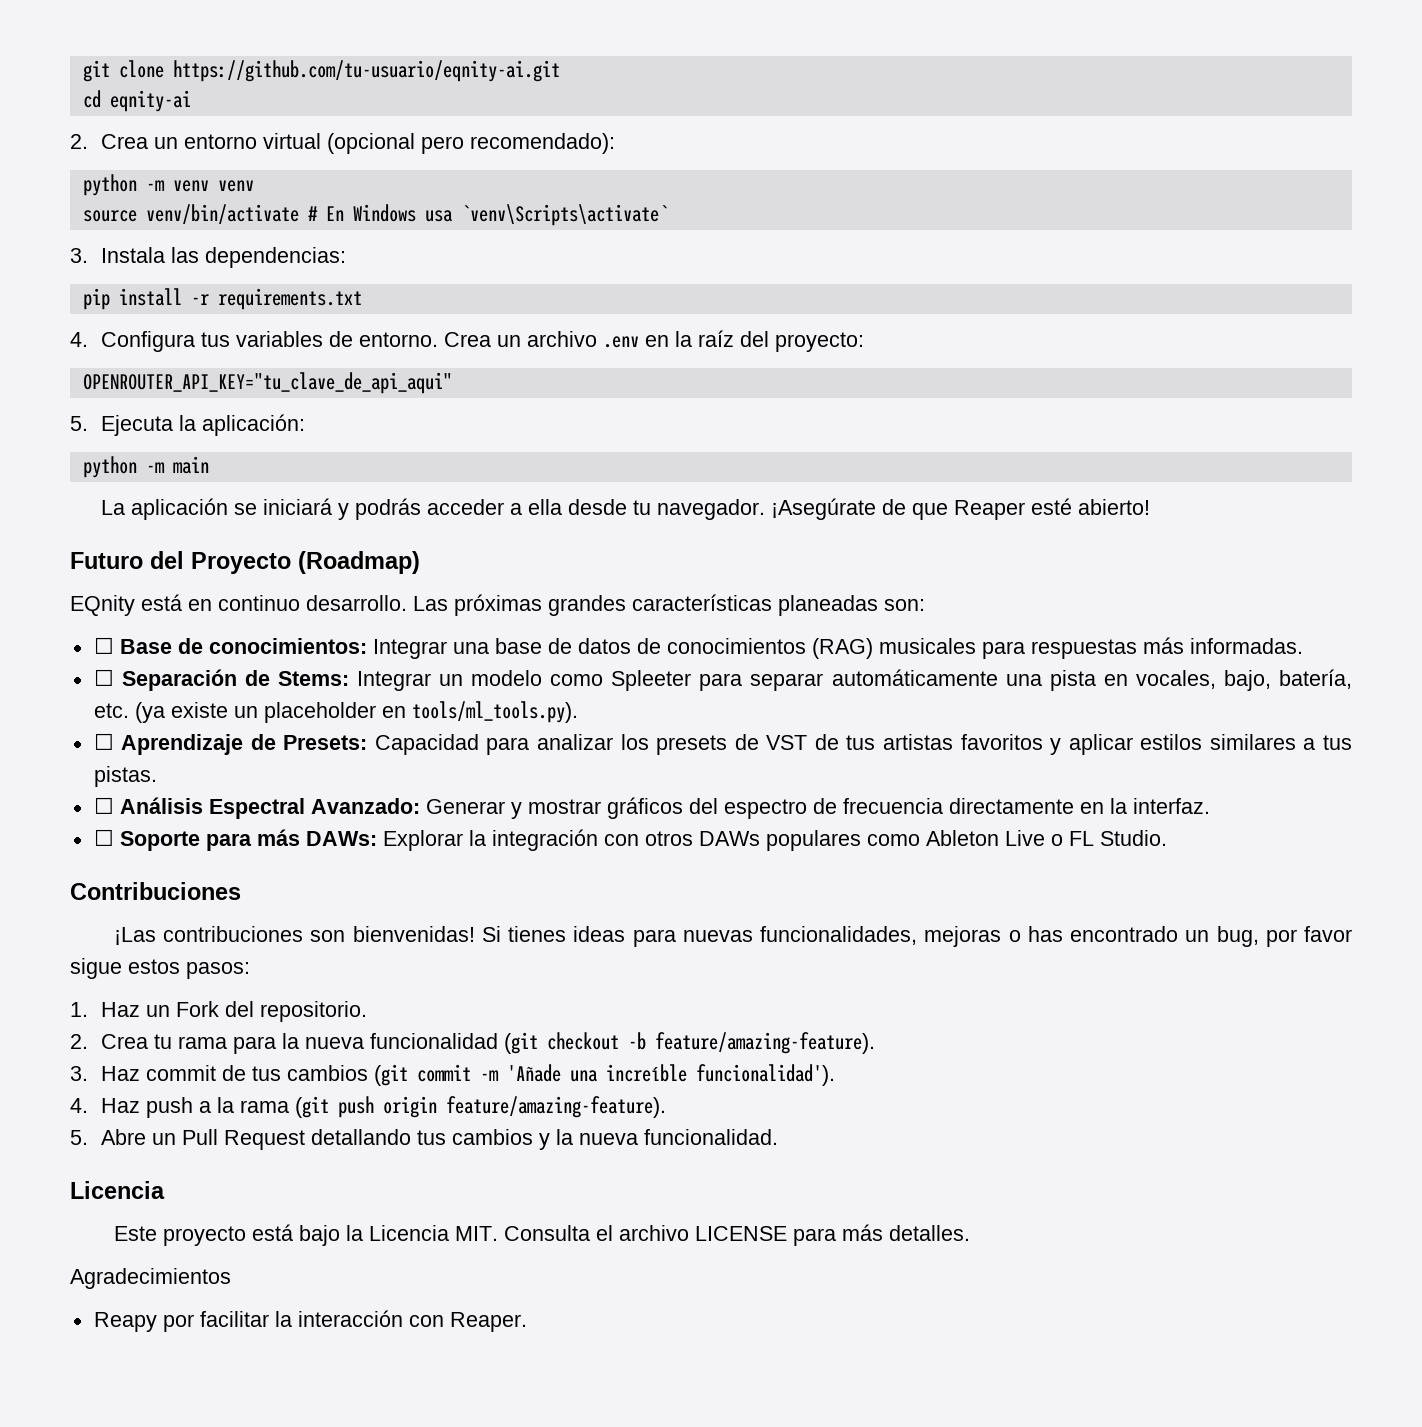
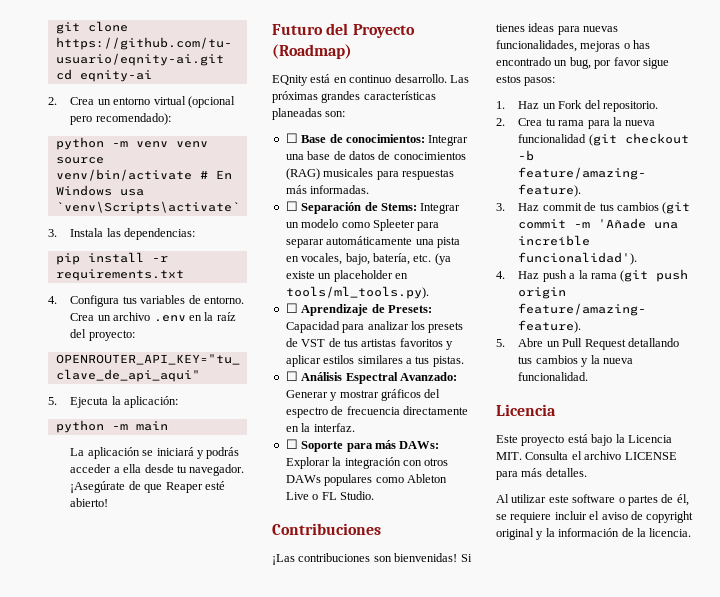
- Agradecimientos
- Reapy por facilitar la interacción con Reaper.
+ Al utilizar este software o partes de él, se requiere incluir el aviso de copyright original y la información de la licencia.

